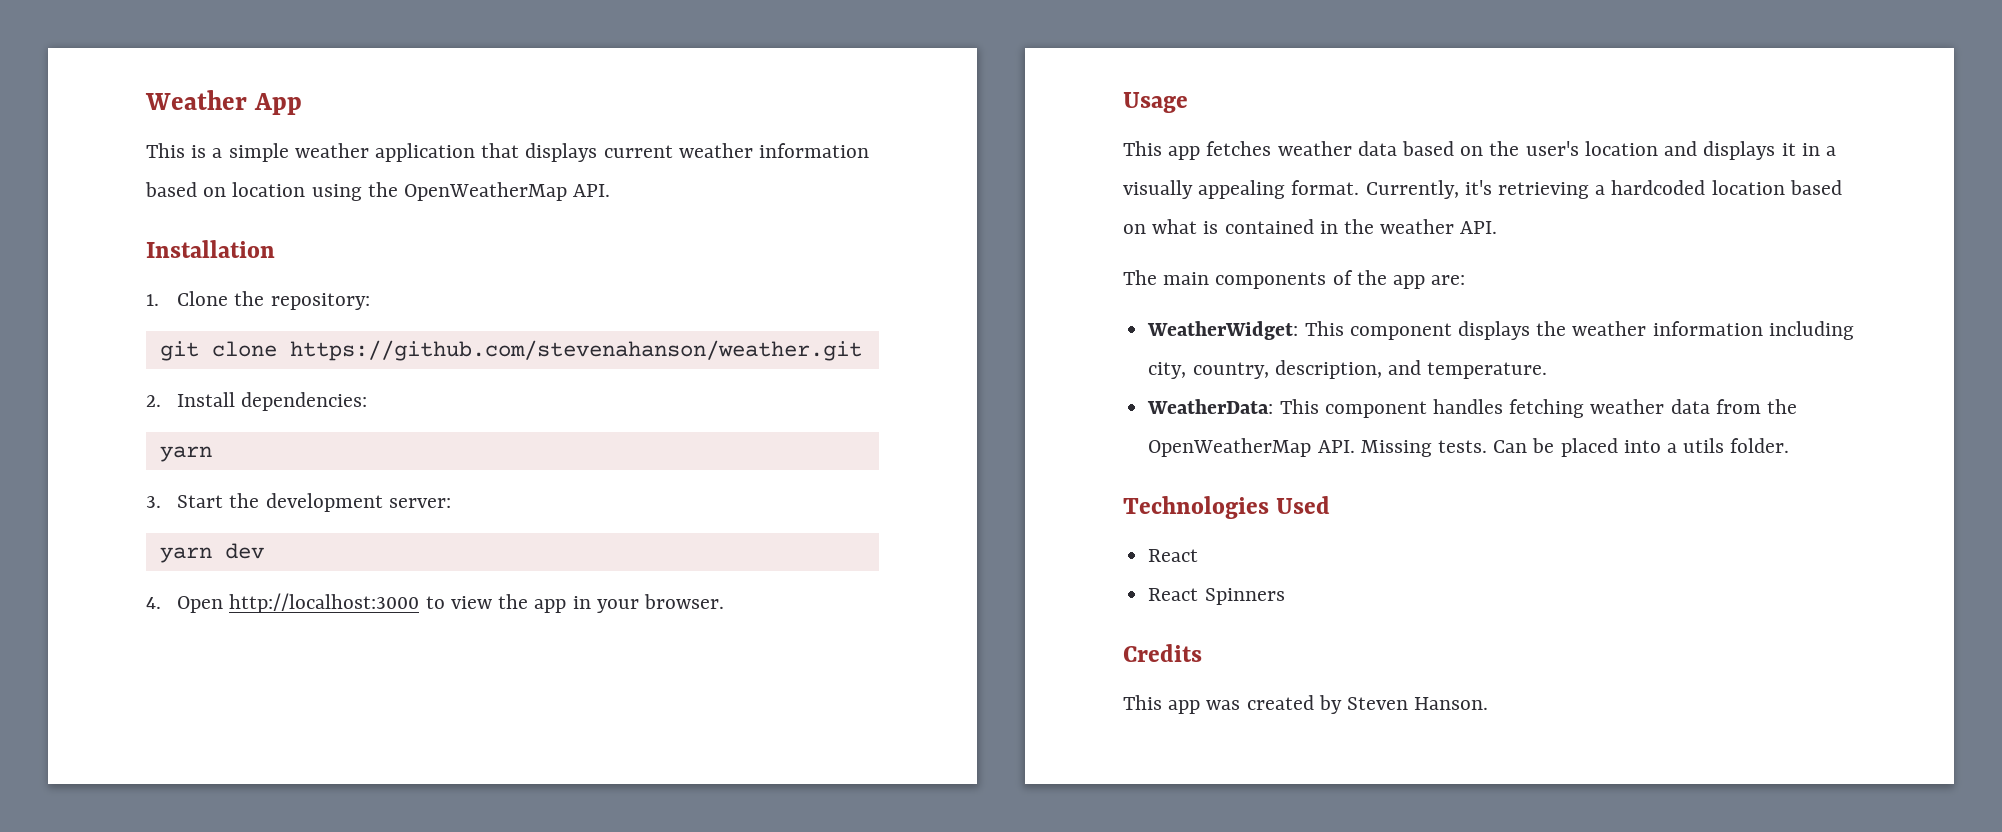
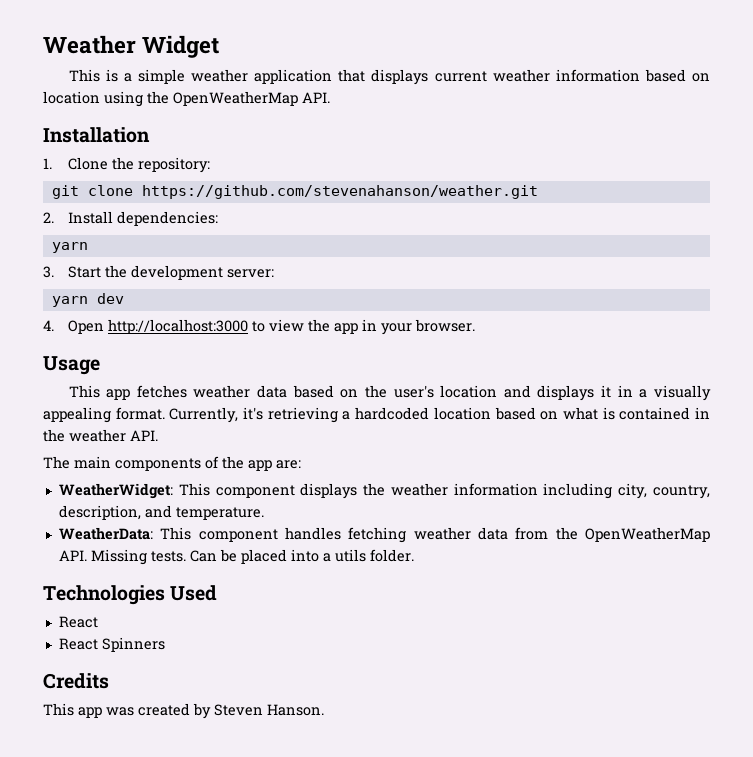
- Weather App
+ Weather Widget

